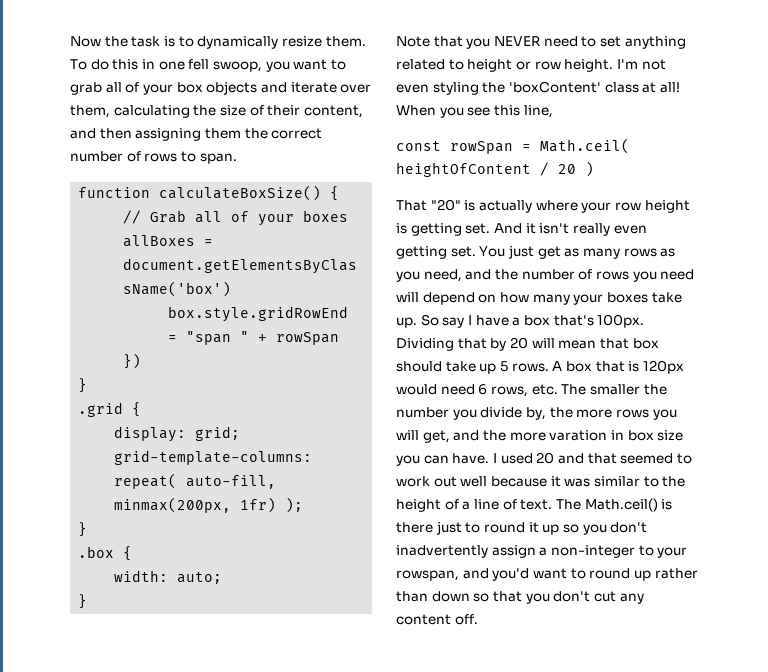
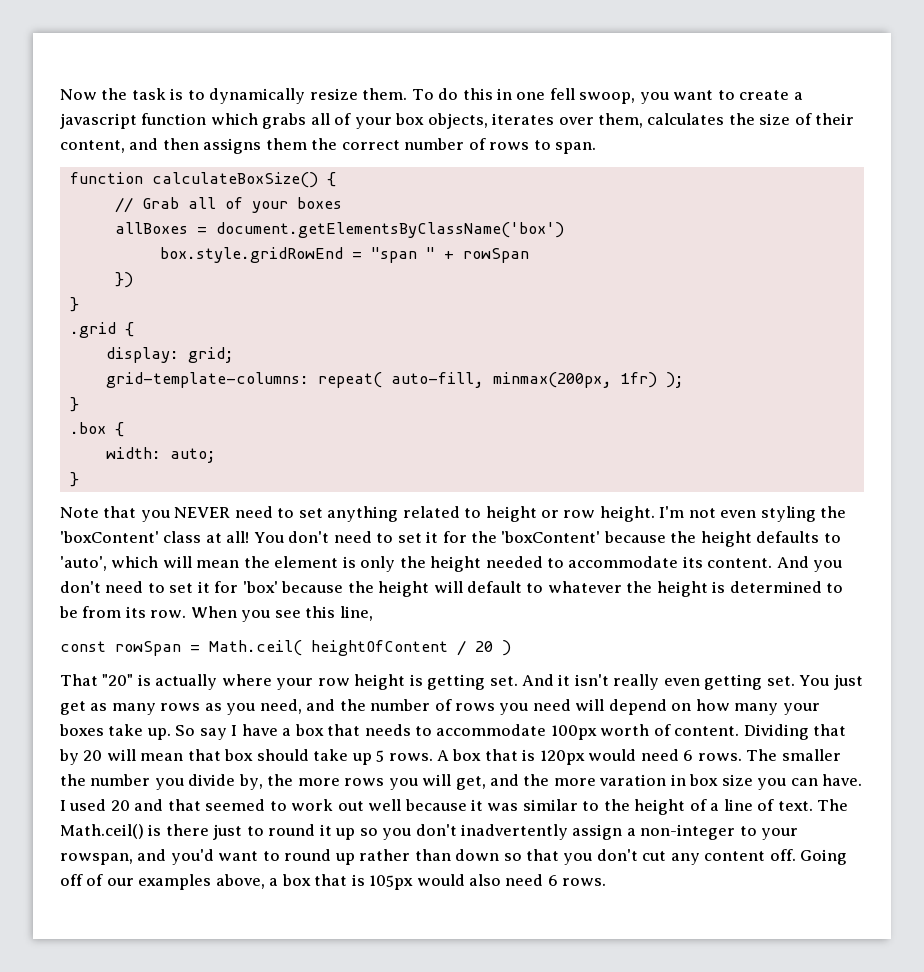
- To do this in one fell swoop, you want to grab all of your box objects and iterate over them, calculating the size of their content, and then assigning them the correct number of rows to span.
+ To do this in one fell swoop, you want to create a javascript function which grabs all of your box objects, iterates over them, calculates the size of their content, and then assigns them the correct number of rows to span.
+ You don't need to set it for the 'boxContent' because the height defaults to 'auto', which will mean the element is only the height needed to accommodate its content. And you don't need to set it for 'box' because the height will default to whatever the height is determined to be from its row.
- So say I have a box that's 100px.
+ So say I have a box that needs to accommodate 100px worth of content.
- A box that is 120px would need 6 rows, etc. The smaller the number you divide by, the more rows you will get, and the more varation in box size you can have.
+ A box that is 120px would need 6 rows. The smaller the number you divide by, the more rows you will get, and the more varation in box size you can have.
+ Going off of our examples above, a box that is 105px would also need 6 rows.

